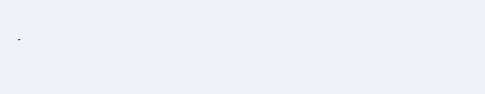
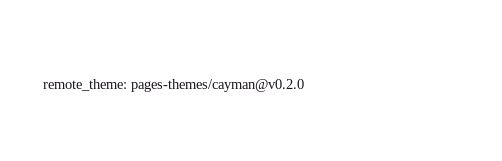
- -
+ remote_theme: pages-themes/cayman@v0.2.0

